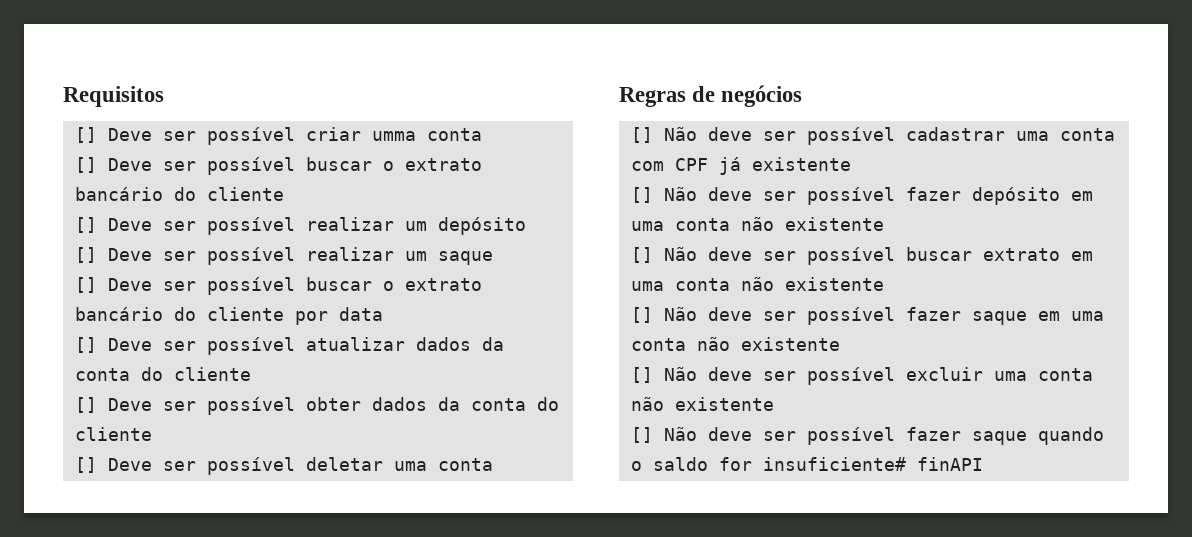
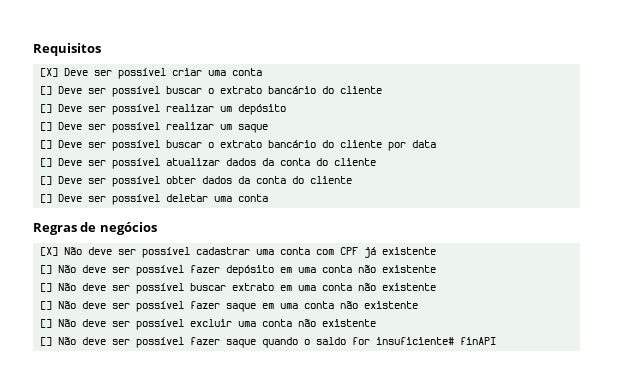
- [] Deve ser possível criar umma conta
+ [X] Deve ser possível criar uma conta
- [] Não deve ser possível cadastrar uma conta com CPF já existente
+ [X] Não deve ser possível cadastrar uma conta com CPF já existente

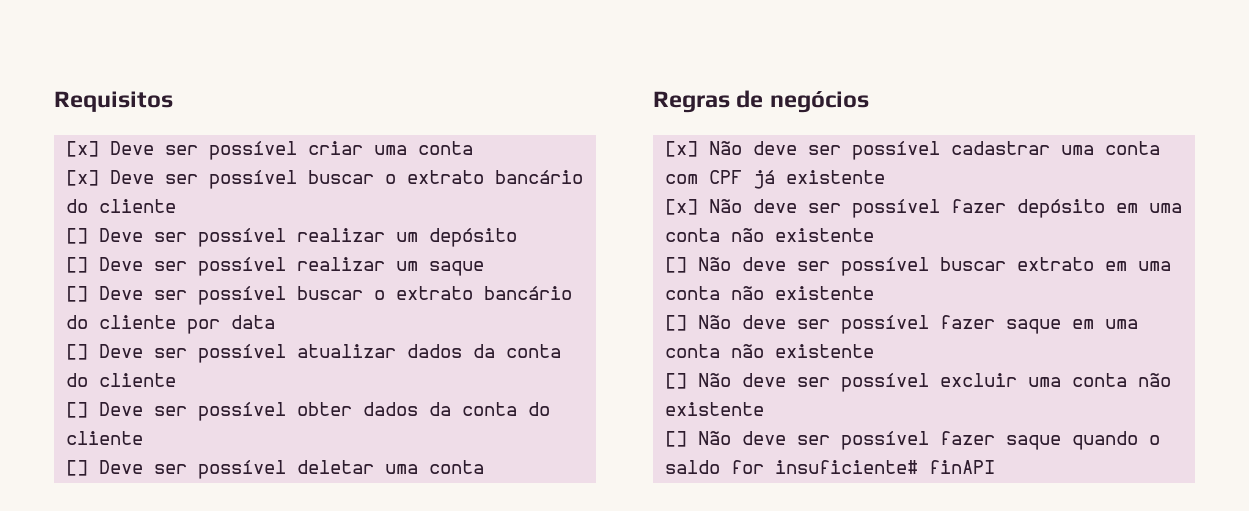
- [X] Deve ser possível criar uma conta
- [] Deve ser possível buscar o extrato bancário do cliente
+ [x] Deve ser possível criar uma conta
+ [x] Deve ser possível buscar o extrato bancário do cliente
- [X] Não deve ser possível cadastrar uma conta com CPF já existente
+ [x] Não deve ser possível cadastrar uma conta com CPF já existente
- [] Não deve ser possível fazer depósito em uma conta não existente
+ [x] Não deve ser possível fazer depósito em uma conta não existente

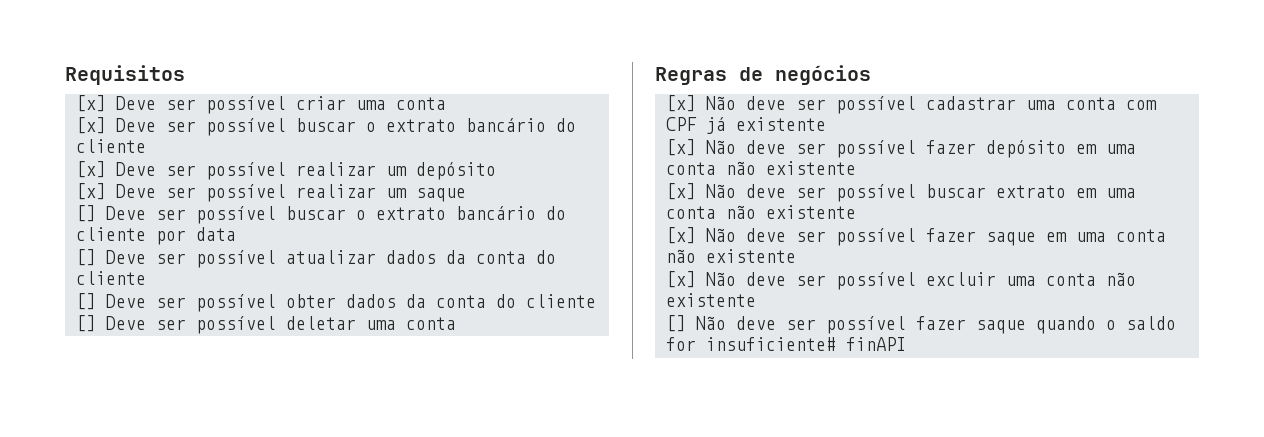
- [] Deve ser possível realizar um depósito
+ [x] Deve ser possível realizar um depósito
- [] Deve ser possível realizar um saque
+ [x] Deve ser possível realizar um saque
- [] Não deve ser possível buscar extrato em uma conta não existente
+ [x] Não deve ser possível buscar extrato em uma conta não existente
- [] Não deve ser possível fazer saque em uma conta não existente
+ [x] Não deve ser possível fazer saque em uma conta não existente
- [] Não deve ser possível excluir uma conta não existente
+ [x] Não deve ser possível excluir uma conta não existente

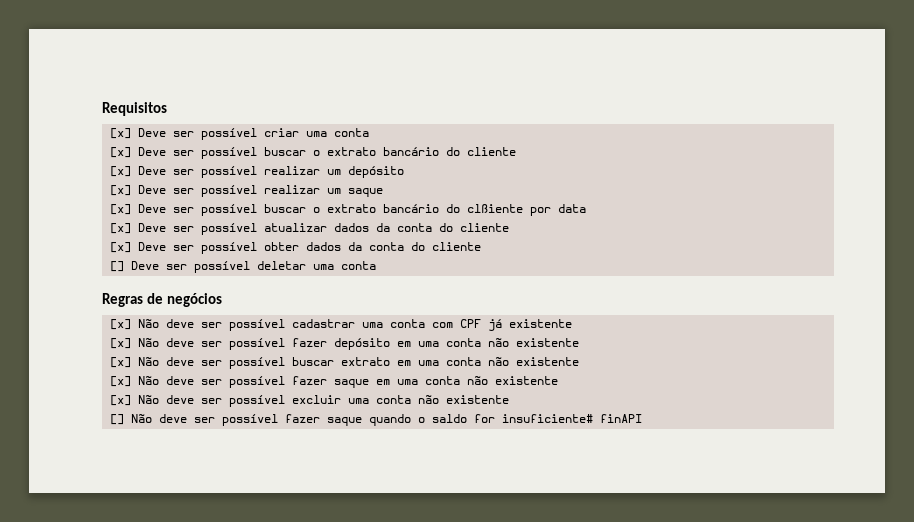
- [] Deve ser possível buscar o extrato bancário do cliente por data
+ [x] Deve ser possível buscar o extrato bancário do clßiente por data
- [] Deve ser possível atualizar dados da conta do cliente
+ [x] Deve ser possível atualizar dados da conta do cliente
- [] Deve ser possível obter dados da conta do cliente
+ [x] Deve ser possível obter dados da conta do cliente

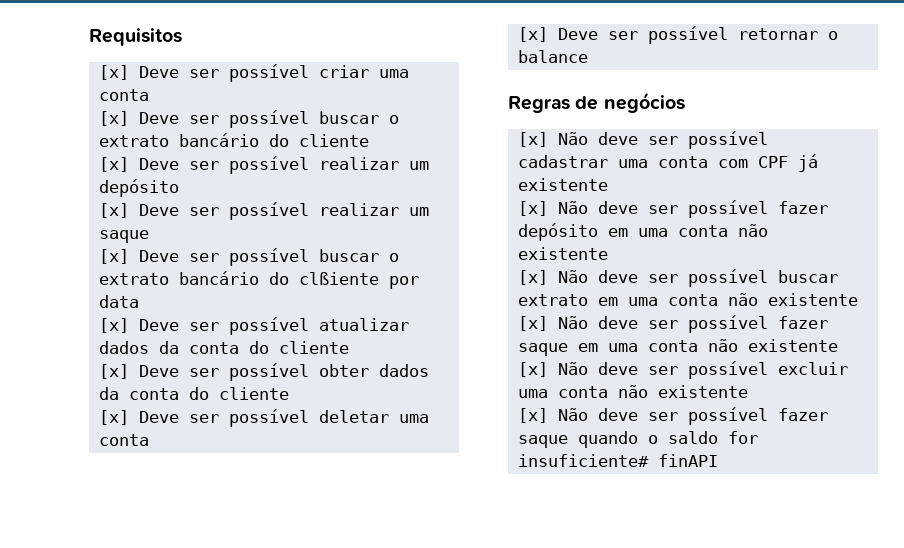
- [] Deve ser possível deletar uma conta
+ [x] Deve ser possível deletar uma conta
+ [x] Deve ser possível retornar o balance
- [] Não deve ser possível fazer saque quando o saldo for insuficiente# finAPI
+ [x] Não deve ser possível fazer saque quando o saldo for insuficiente# finAPI

